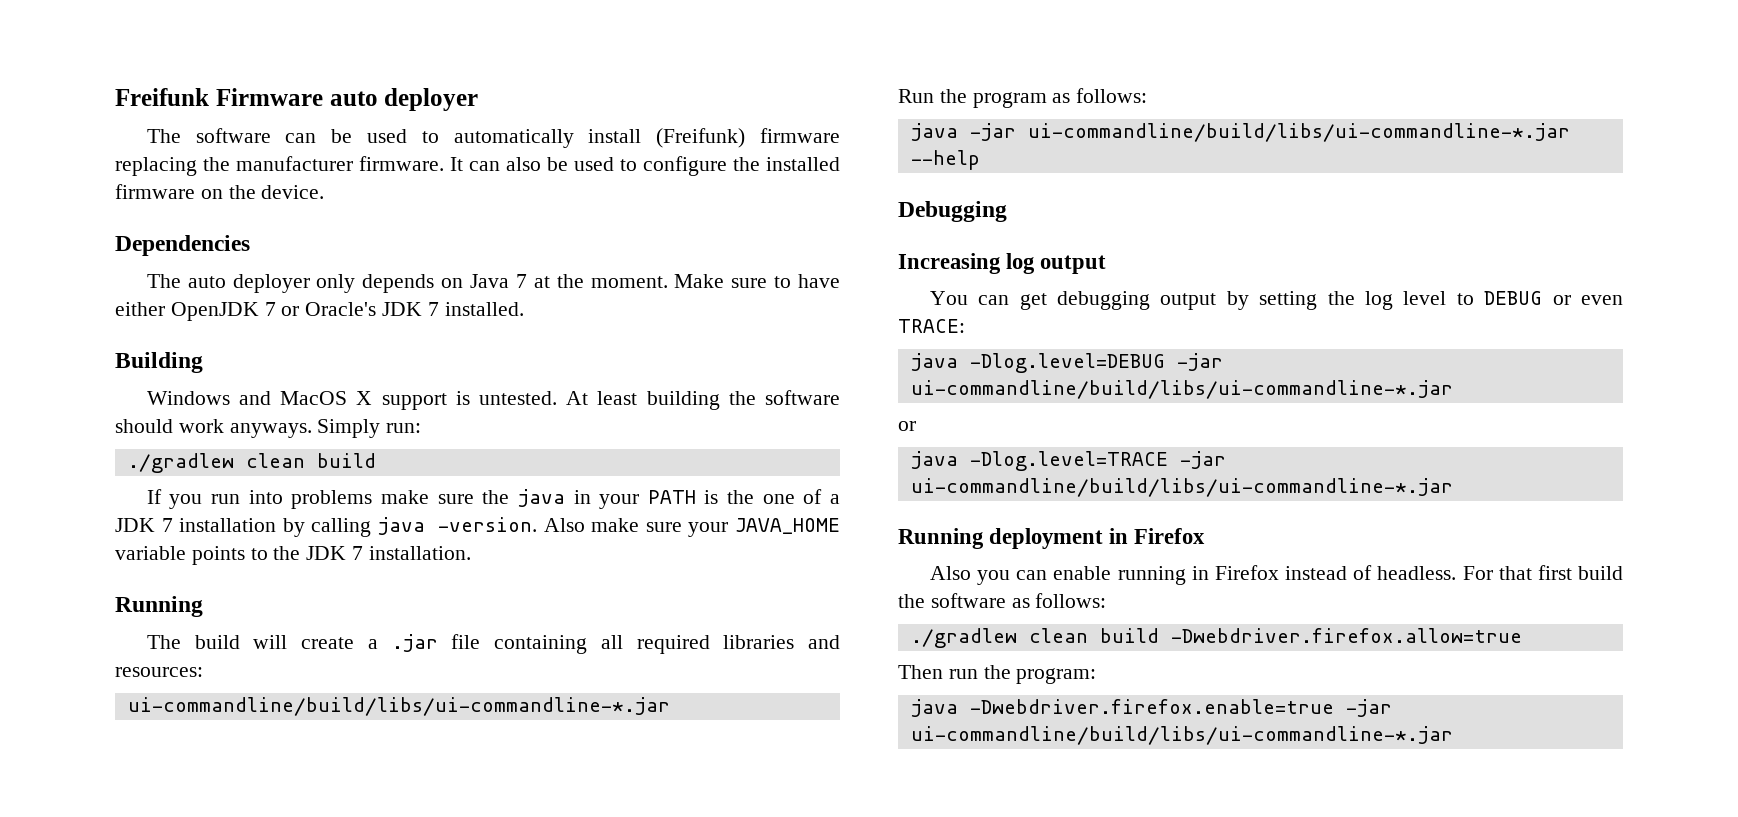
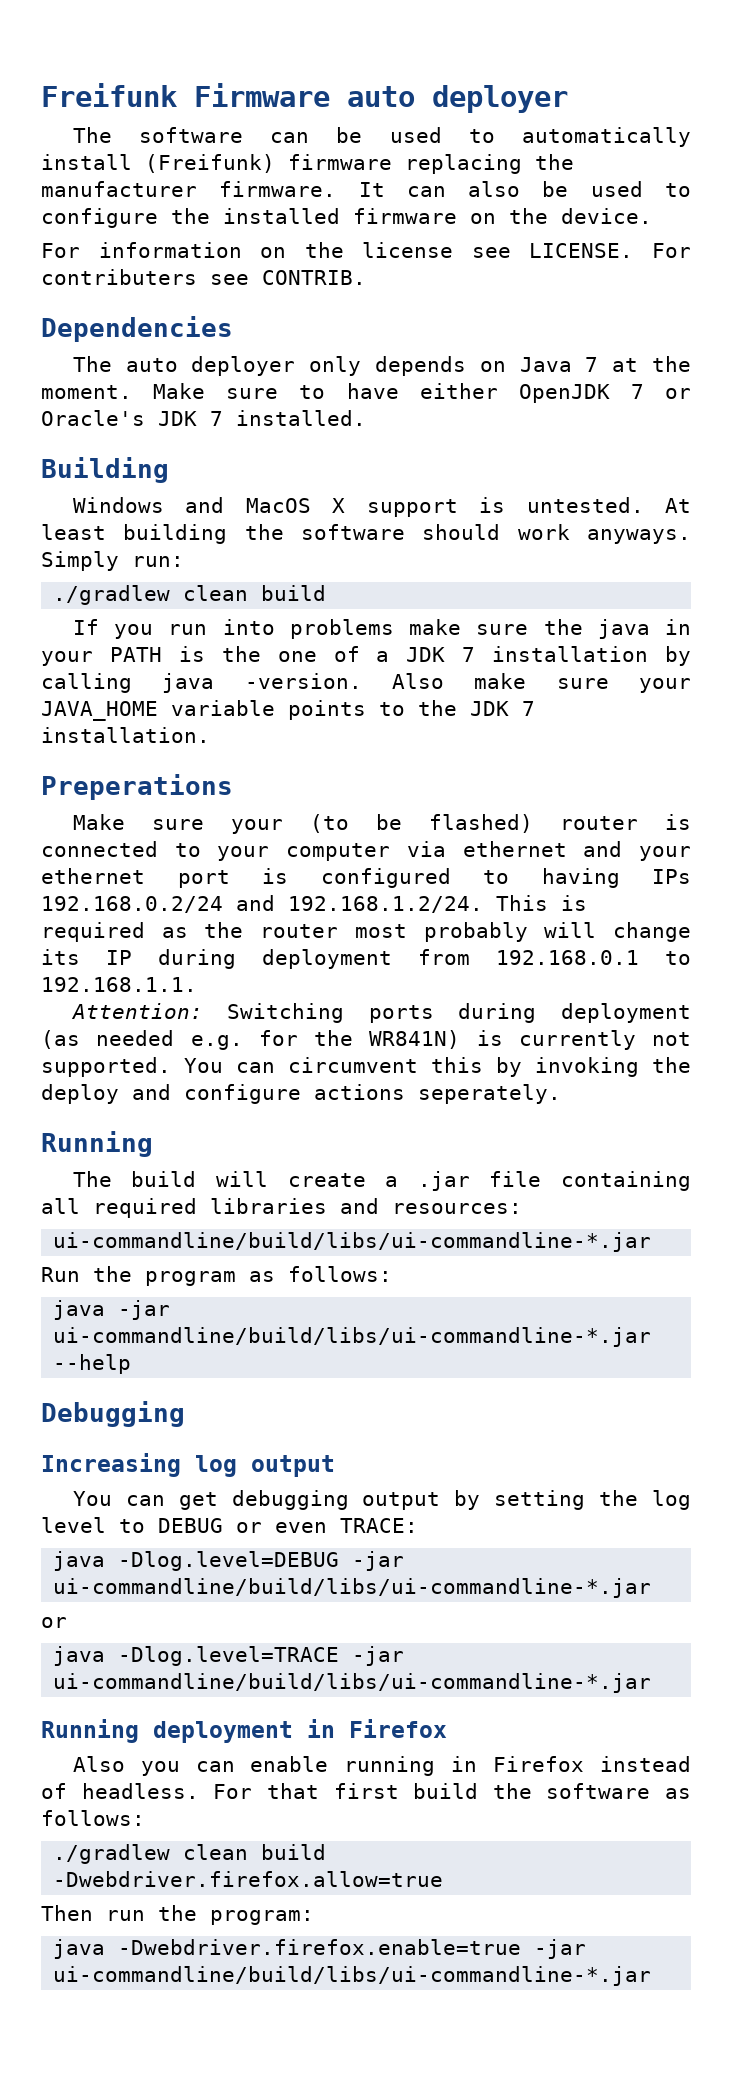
+ For information on the license see LICENSE. For contributers see CONTRIB.
+ Preperations
+ Make sure your (to be flashed) router is connected to your computer via ethernet and your ethernet port is configured to having IPs 192.168.0.2/24 and 192.168.1.2/24. This is required as the router most probably will change its IP during deployment from 192.168.0.1 to 192.168.1.1.
+ Attention: Switching ports during deployment (as needed e.g. for the WR841N) is currently not supported. You can circumvent this by invoking the deploy and configure actions seperately.

